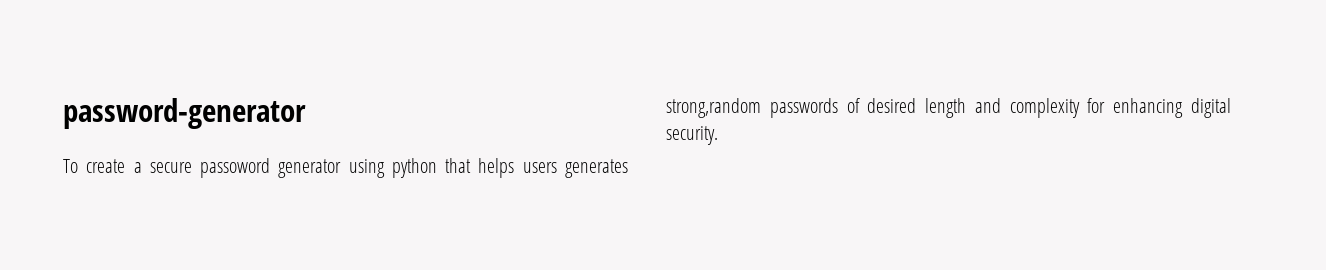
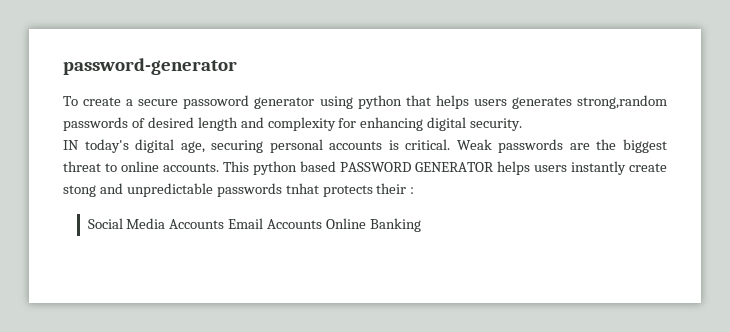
+ IN today's digital age, securing personal accounts is critical. Weak passwords are the biggest threat to online accounts. This python based PASSWORD GENERATOR helps users instantly create stong and unpredictable passwords tnhat protects their :
+ Social Media Accounts Email Accounts Online Banking

